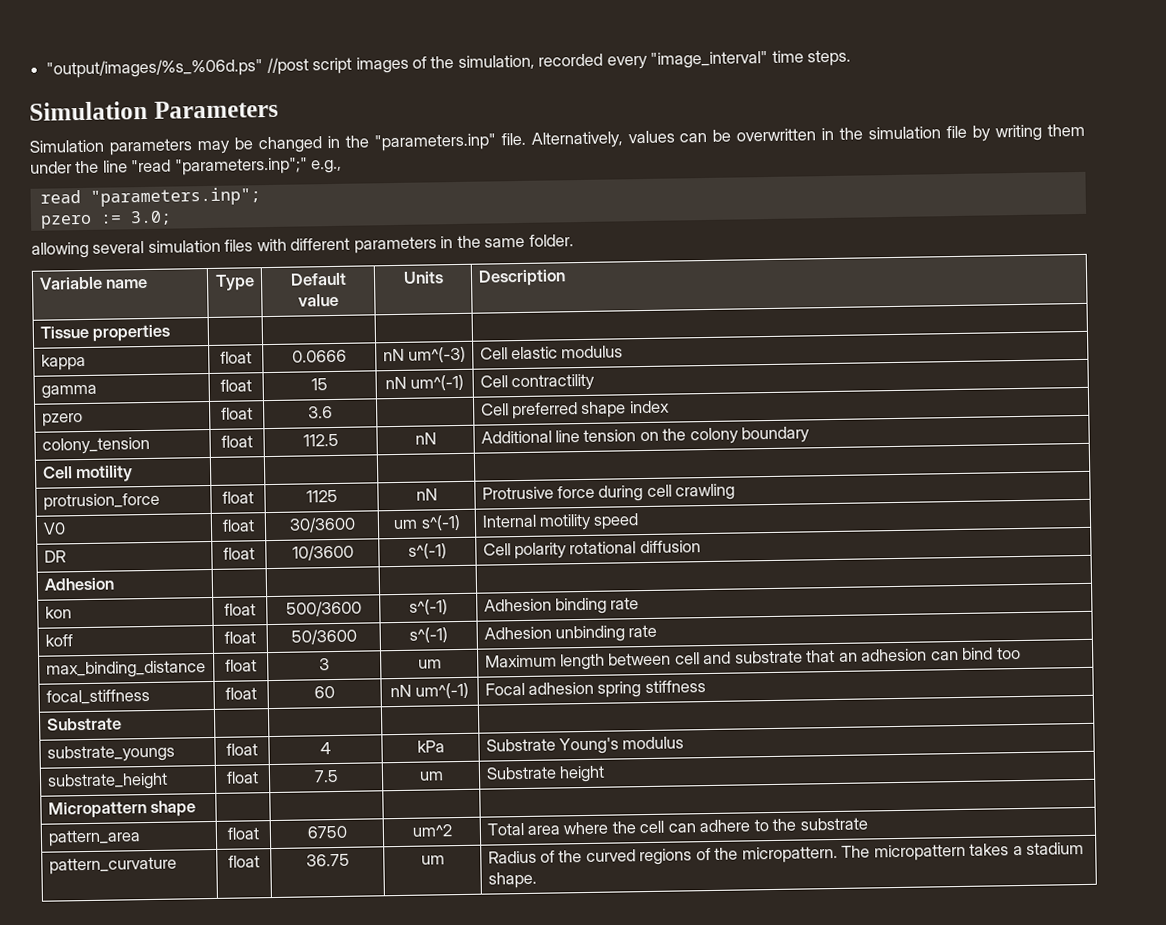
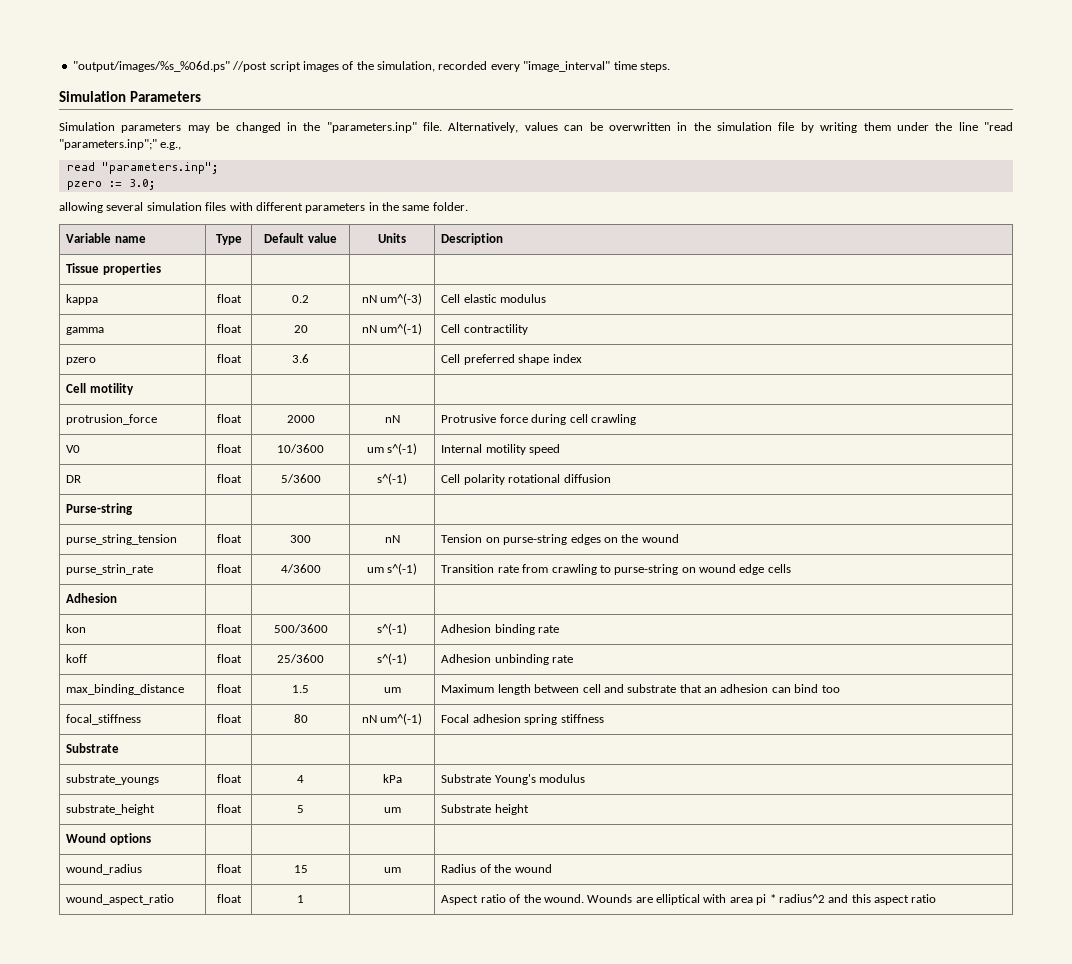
- kappa | float | 0.0666 | nN um^(-3) | Cell elastic modulus
+ kappa | float | 0.2 | nN um^(-3) | Cell elastic modulus
- gamma | float | 15 | nN um^(-1) | Cell contractility
+ gamma | float | 20 | nN um^(-1) | Cell contractility
- colony_tension | float | 112.5 | nN | Additional line tension on the colony boundary
- protrusion_force | float | 1125 | nN | Protrusive force during cell crawling
+ protrusion_force | float | 2000 | nN | Protrusive force during cell crawling
- V0 | float | 30/3600 | um s^(-1) | Internal motility speed
+ V0 | float | 10/3600 | um s^(-1) | Internal motility speed
- DR | float | 10/3600 | s^(-1) | Cell polarity rotational diffusion
+ DR | float | 5/3600 | s^(-1) | Cell polarity rotational diffusion
+ Purse-string | | | |
+ purse_string_tension | float | 300 | nN | Tension on purse-string edges on the wound
+ purse_strin_rate | float | 4/3600 | um s^(-1) | Transition rate from crawling to purse-string on wound edge cells
- koff | float | 50/3600 | s^(-1) | Adhesion unbinding rate
+ koff | float | 25/3600 | s^(-1) | Adhesion unbinding rate
- max_binding_distance | float | 3 | um | Maximum length between cell and substrate that an adhesion can bind too
+ max_binding_distance | float | 1.5 | um | Maximum length between cell and substrate that an adhesion can bind too
- focal_stiffness | float | 60 | nN um^(-1) | Focal adhesion spring stiffness
+ focal_stiffness | float | 80 | nN um^(-1) | Focal adhesion spring stiffness
- substrate_height | float | 7.5 | um | Substrate height
+ substrate_height | float | 5 | um | Substrate height
- Micropattern shape | | | |
- pattern_area | float | 6750 | um^2 | Total area where the cell can adhere to the substrate
- pattern_curvature | float | 36.75 | um | Radius of the curved regions of the micropattern. The micropattern takes a stadium shape.
+ Wound options | | | |
+ wound_radius | float | 15 | um | Radius of the wound
+ wound_aspect_ratio | float | 1 | | Aspect ratio of the wound. Wounds are elliptical with area pi * radius^2 and this aspect ratio

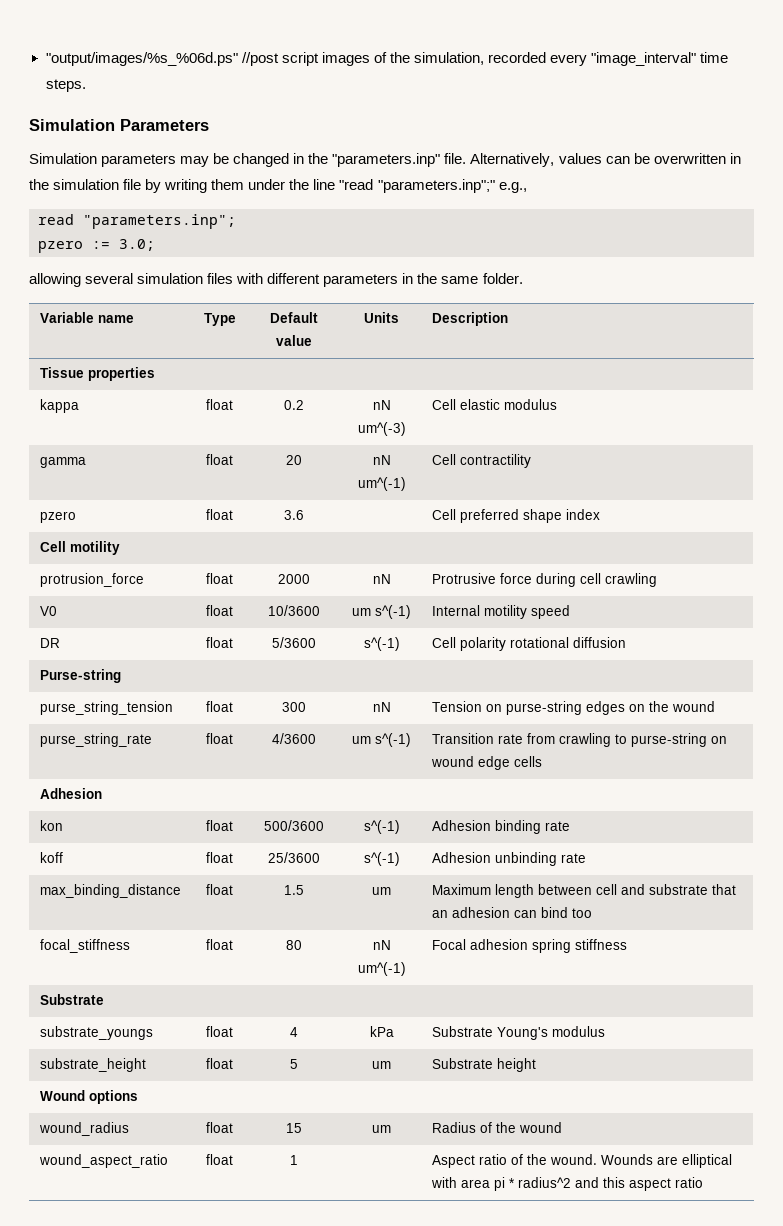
- purse_strin_rate | float | 4/3600 | um s^(-1) | Transition rate from crawling to purse-string on wound edge cells
+ purse_string_rate | float | 4/3600 | um s^(-1) | Transition rate from crawling to purse-string on wound edge cells

